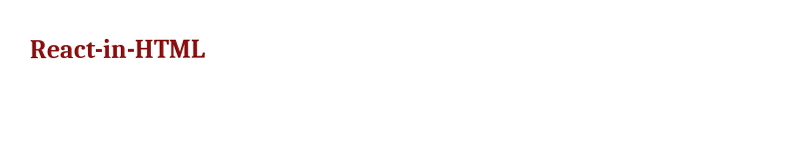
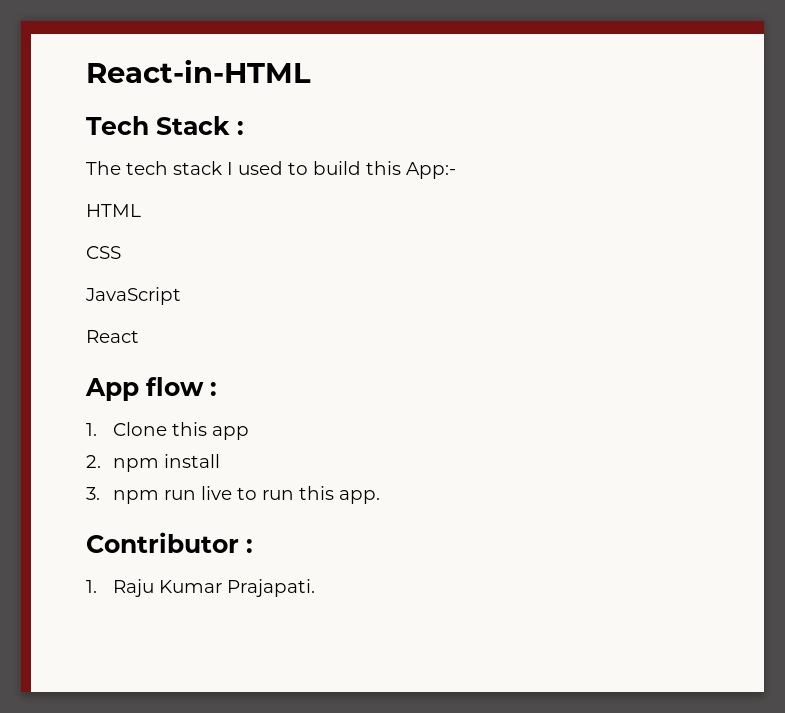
+ Tech Stack :
+ The tech stack I used to build this App:-
+ HTML
+ CSS
+ JavaScript
+ React
+ App flow :
+ 1. Clone this app
+ 2. npm install
+ 3. npm run live to run this app.
+ Contributor :
+ 1. Raju Kumar Prajapati.

